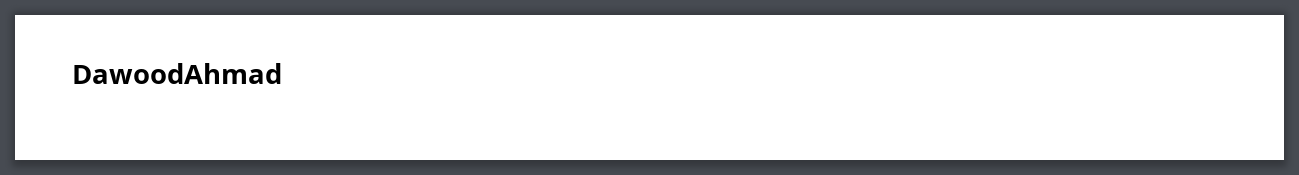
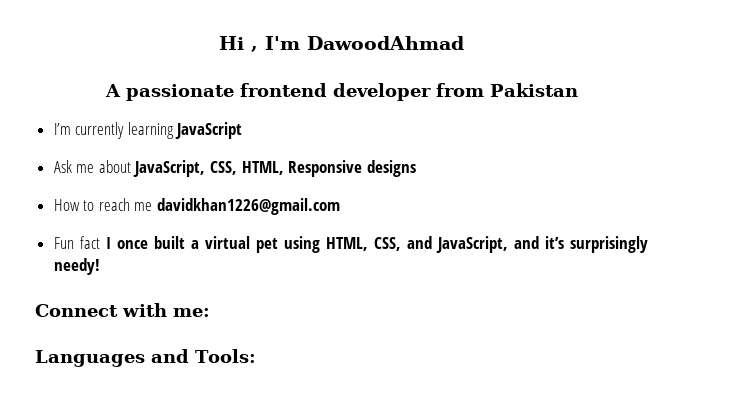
- DawoodAhmad
+ Hi , I'm DawoodAhmad
+ A passionate frontend developer from Pakistan
+ I’m currently learning JavaScript
+ Ask me about JavaScript, CSS, HTML, Responsive designs
+ How to reach me davidkhan1226@gmail.com
+ Fun fact I once built a virtual pet using HTML, CSS, and JavaScript, and it’s surprisingly needy!
+ Connect with me:
+ Languages and Tools:

